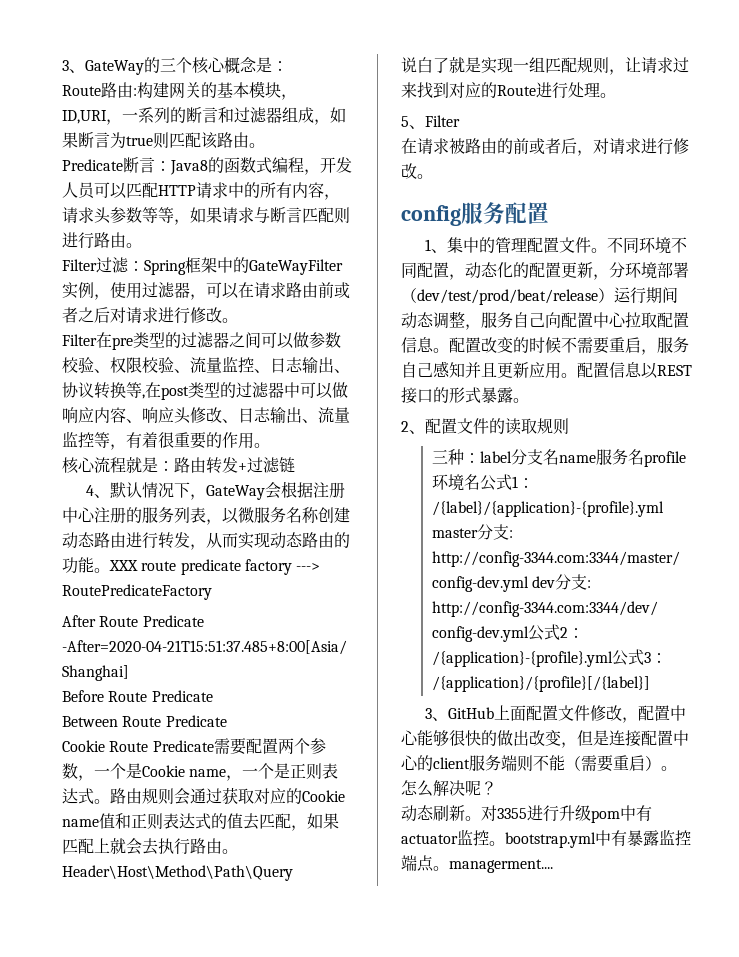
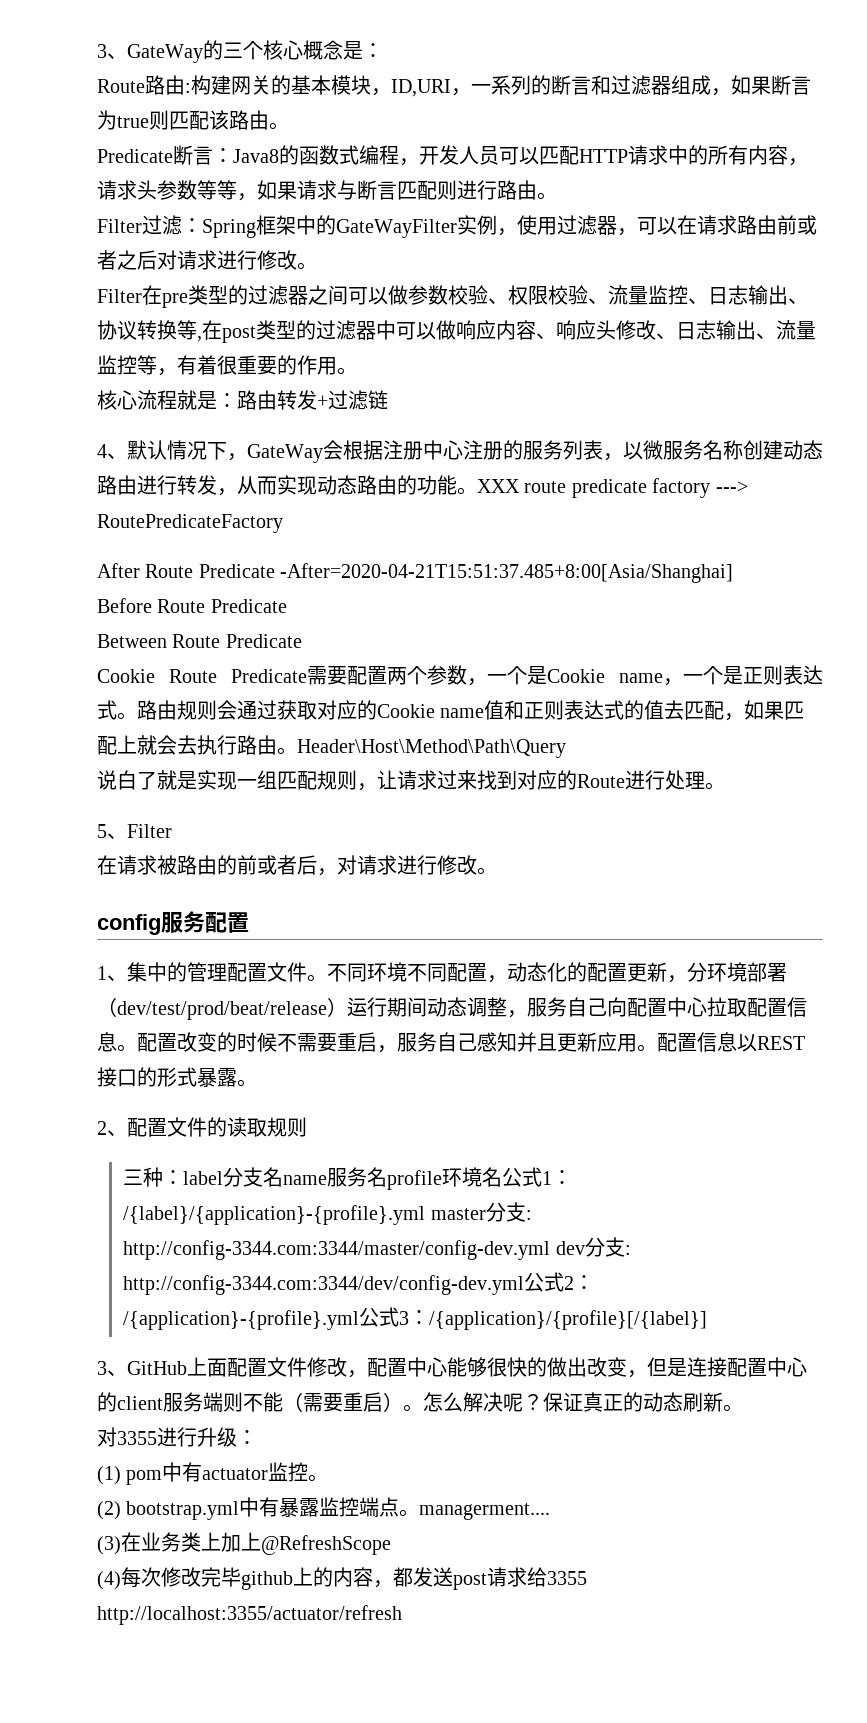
- 怎么解决呢？
- 动态刷新。对3355进行升级pom中有actuator监控。bootstrap.yml中有暴露监控端点。managerment....
+ 怎么解决呢？保证真正的动态刷新。
+ 对3355进行升级：
+ (1) pom中有actuator监控。
+ (2) bootstrap.yml中有暴露监控端点。managerment....
+ (3)在业务类上加上@RefreshScope
+ (4)每次修改完毕github上的内容，都发送post请求给3355 http://localhost:3355/actuator/refresh

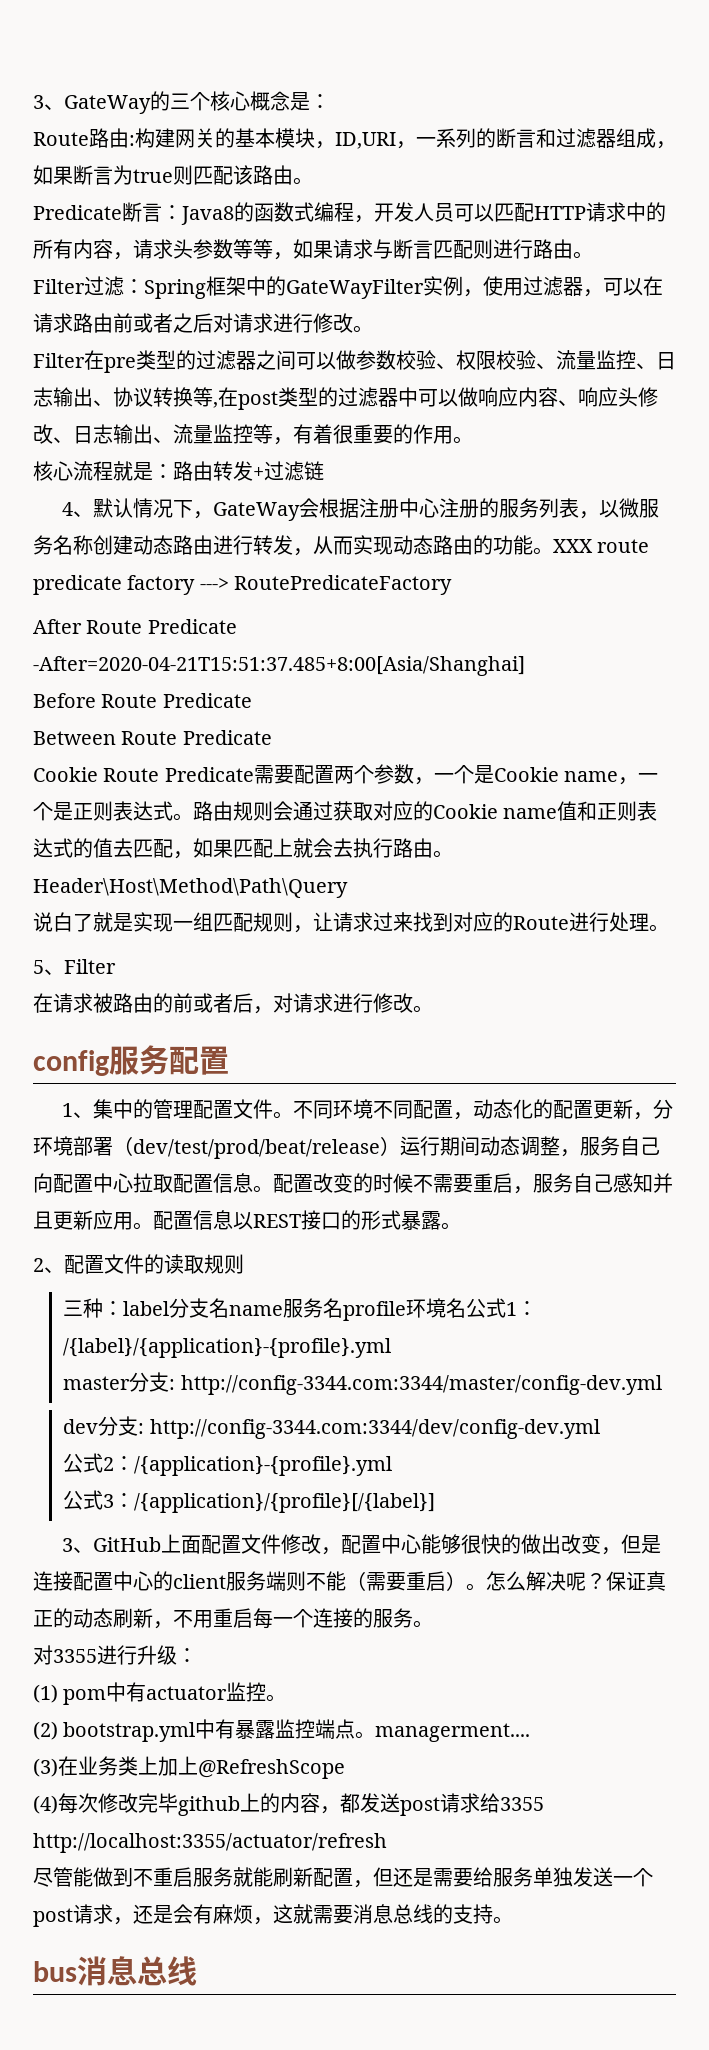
- 三种：label分支名name服务名profile环境名公式1：/{label}/{application}-{profile}.yml master分支: http://config-3344.com:3344/master/config-dev.yml dev分支: http://config-3344.com:3344/dev/config-dev.yml公式2：/{application}-{profile}.yml公式3：/{application}/{profile}[/{label}]
+ 三种：label分支名name服务名profile环境名公式1：/{label}/{application}-{profile}.yml
+ master分支: http://config-3344.com:3344/master/config-dev.yml
+ dev分支: http://config-3344.com:3344/dev/config-dev.yml
+ 公式2：/{application}-{profile}.yml
+ 公式3：/{application}/{profile}[/{label}]
- 保证真正的动态刷新。
+ 保证真正的动态刷新，不用重启每一个连接的服务。
+ 尽管能做到不重启服务就能刷新配置，但还是需要给服务单独发送一个post请求，还是会有麻烦，这就需要消息总线的支持。
+ bus消息总线

